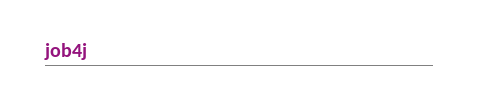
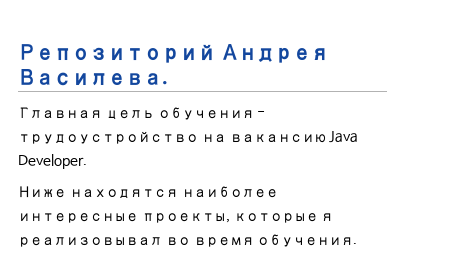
- job4j
+ Репозиторий Андрея Василева.
+ Главная цель обучения - трудоустройство на вакансию Java Developer.
+ Ниже находятся наиболее интересные проекты, которые я реализовывал во время обучения.

